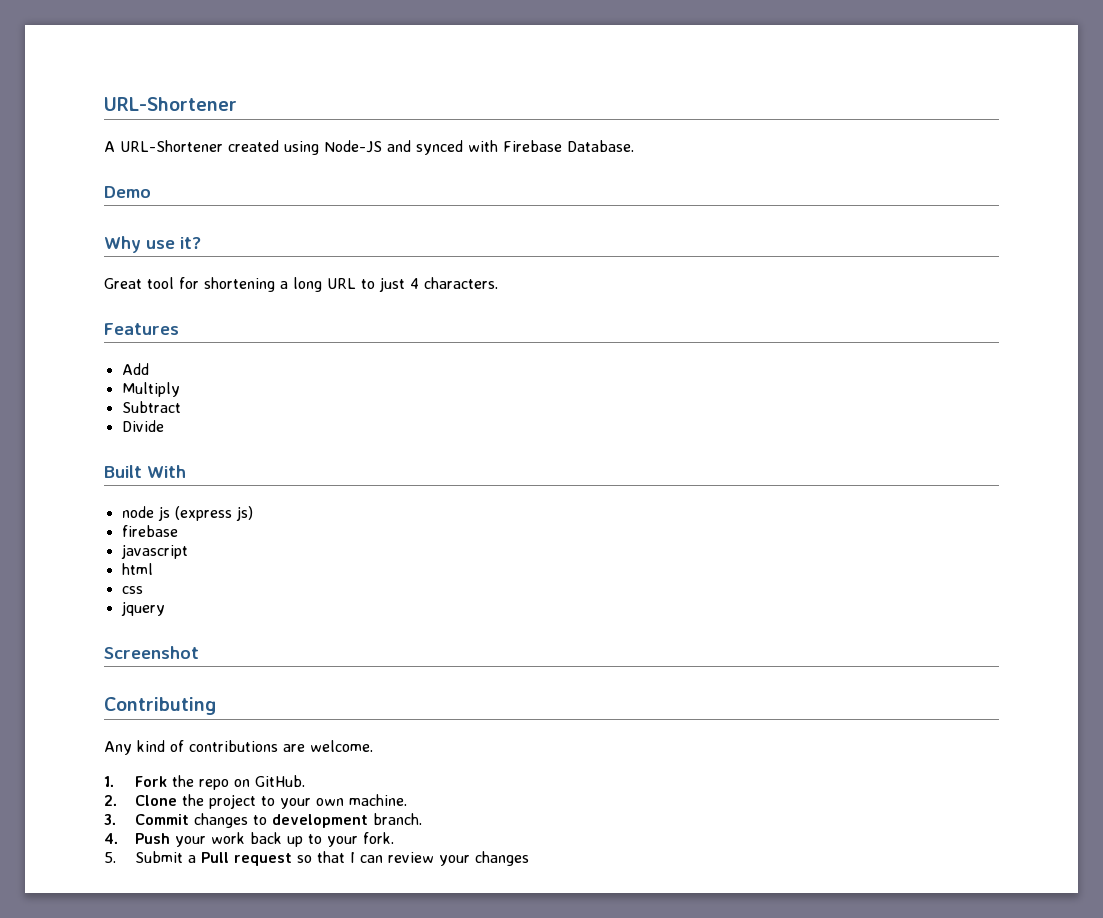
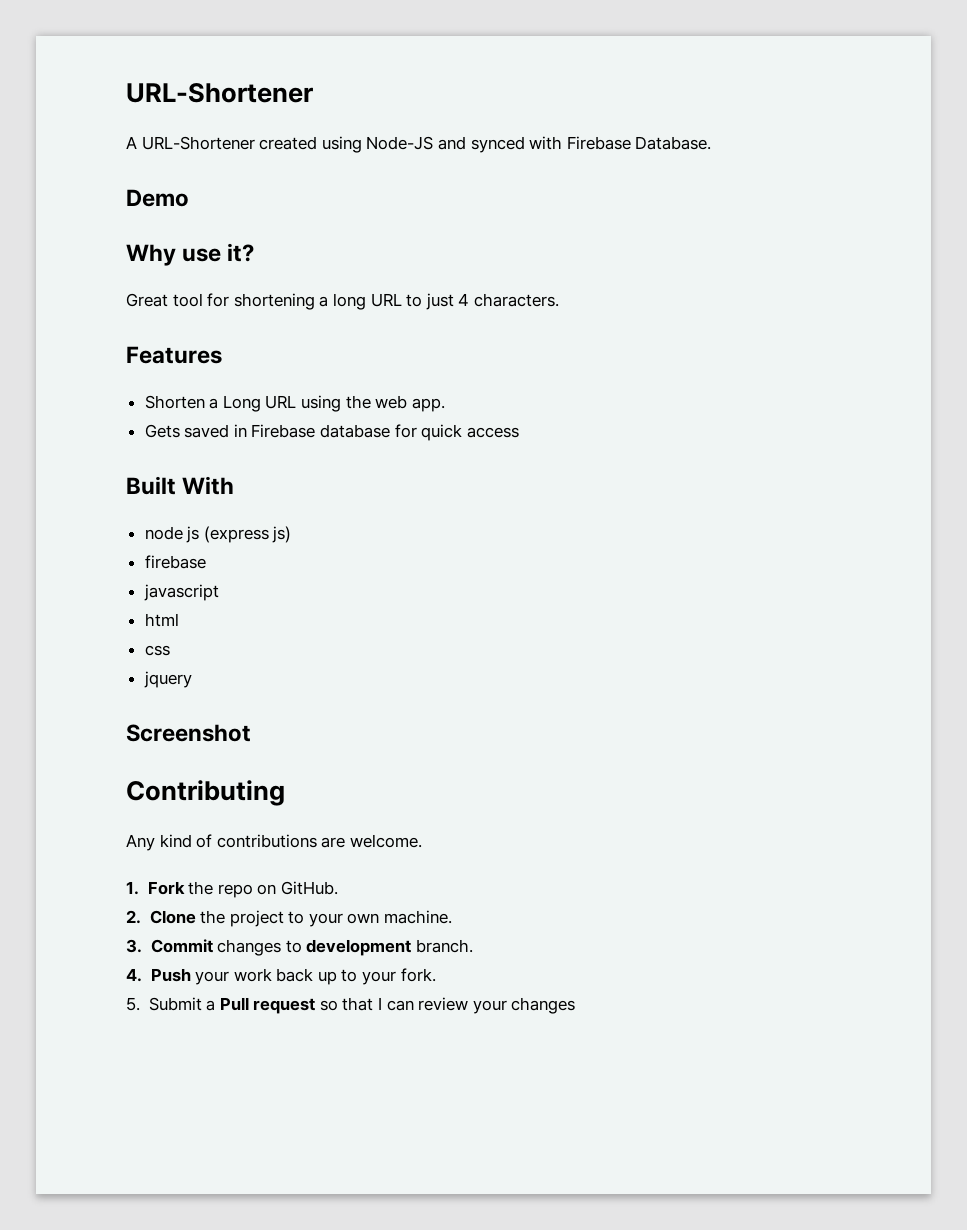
- Add
- Multiply
- Subtract
- Divide
+ Shorten a Long URL using the web app.
+ Gets saved in Firebase database for quick access

